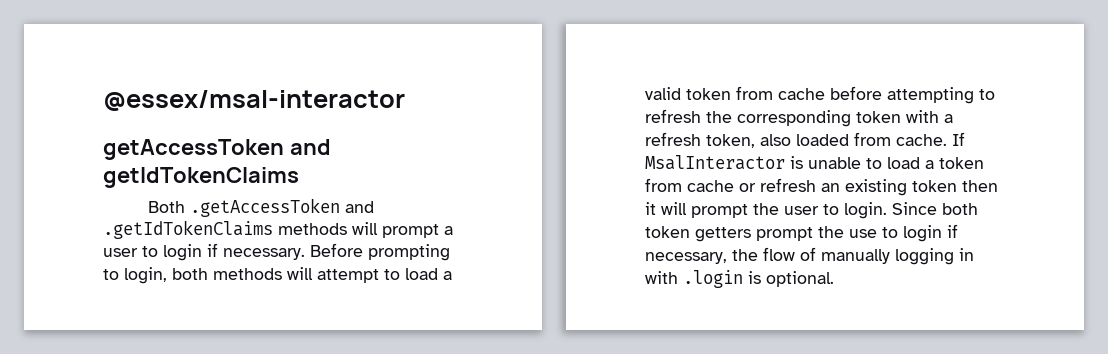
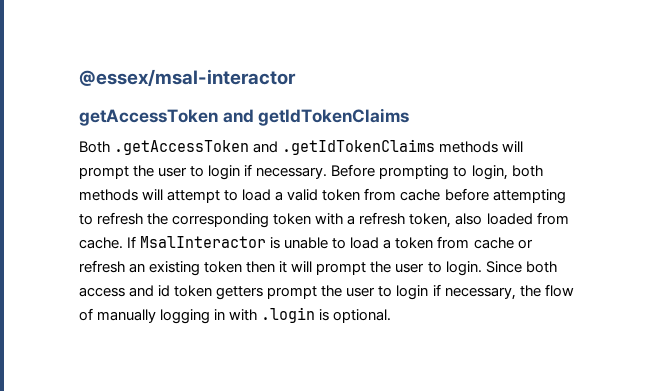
- Both .getAccessToken and .getIdTokenClaims methods will prompt a user to login if necessary.
+ Both .getAccessToken and .getIdTokenClaims methods will prompt the user to login if necessary.
- Since both token getters prompt the use to login if necessary, the flow of manually logging in with .login is optional.
+ Since both access and id token getters prompt the user to login if necessary, the flow of manually logging in with .login is optional.

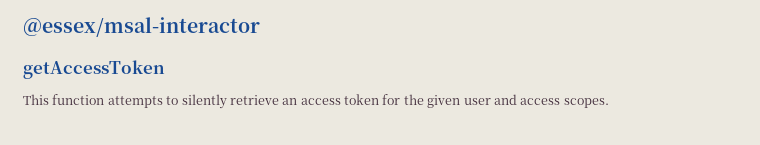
- getAccessToken and getIdTokenClaims
- Both .getAccessToken and .getIdTokenClaims methods will prompt the user to login if necessary. Before prompting to login, both methods will attempt to load a valid token from cache before attempting to refresh the corresponding token with a refresh token, also loaded from cache. If MsalInteractor is unable to load a token from cache or refresh an existing token then it will prompt the user to login. Since both access and id token getters prompt the user to login if necessary, the flow of manually logging in with .login is optional.
+ getAccessToken
+ This function attempts to silently retrieve an access token for the given user and access scopes.

